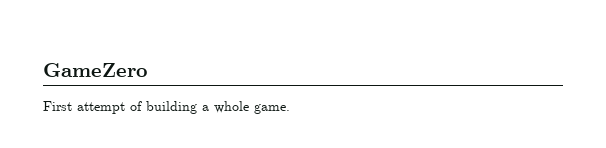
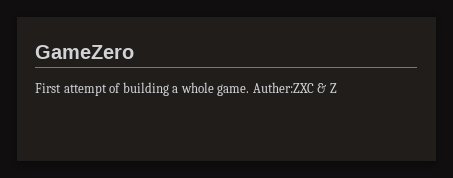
+ Auther:ZXC & Z

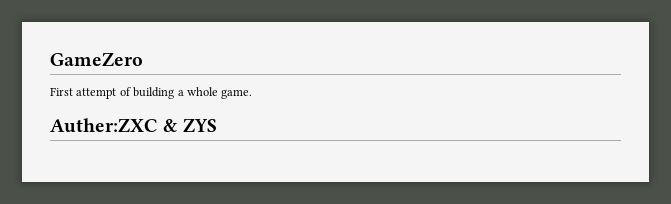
- First attempt of building a whole game. Auther:ZXC & Z
+ First attempt of building a whole game.
+ Auther:ZXC & ZYS

